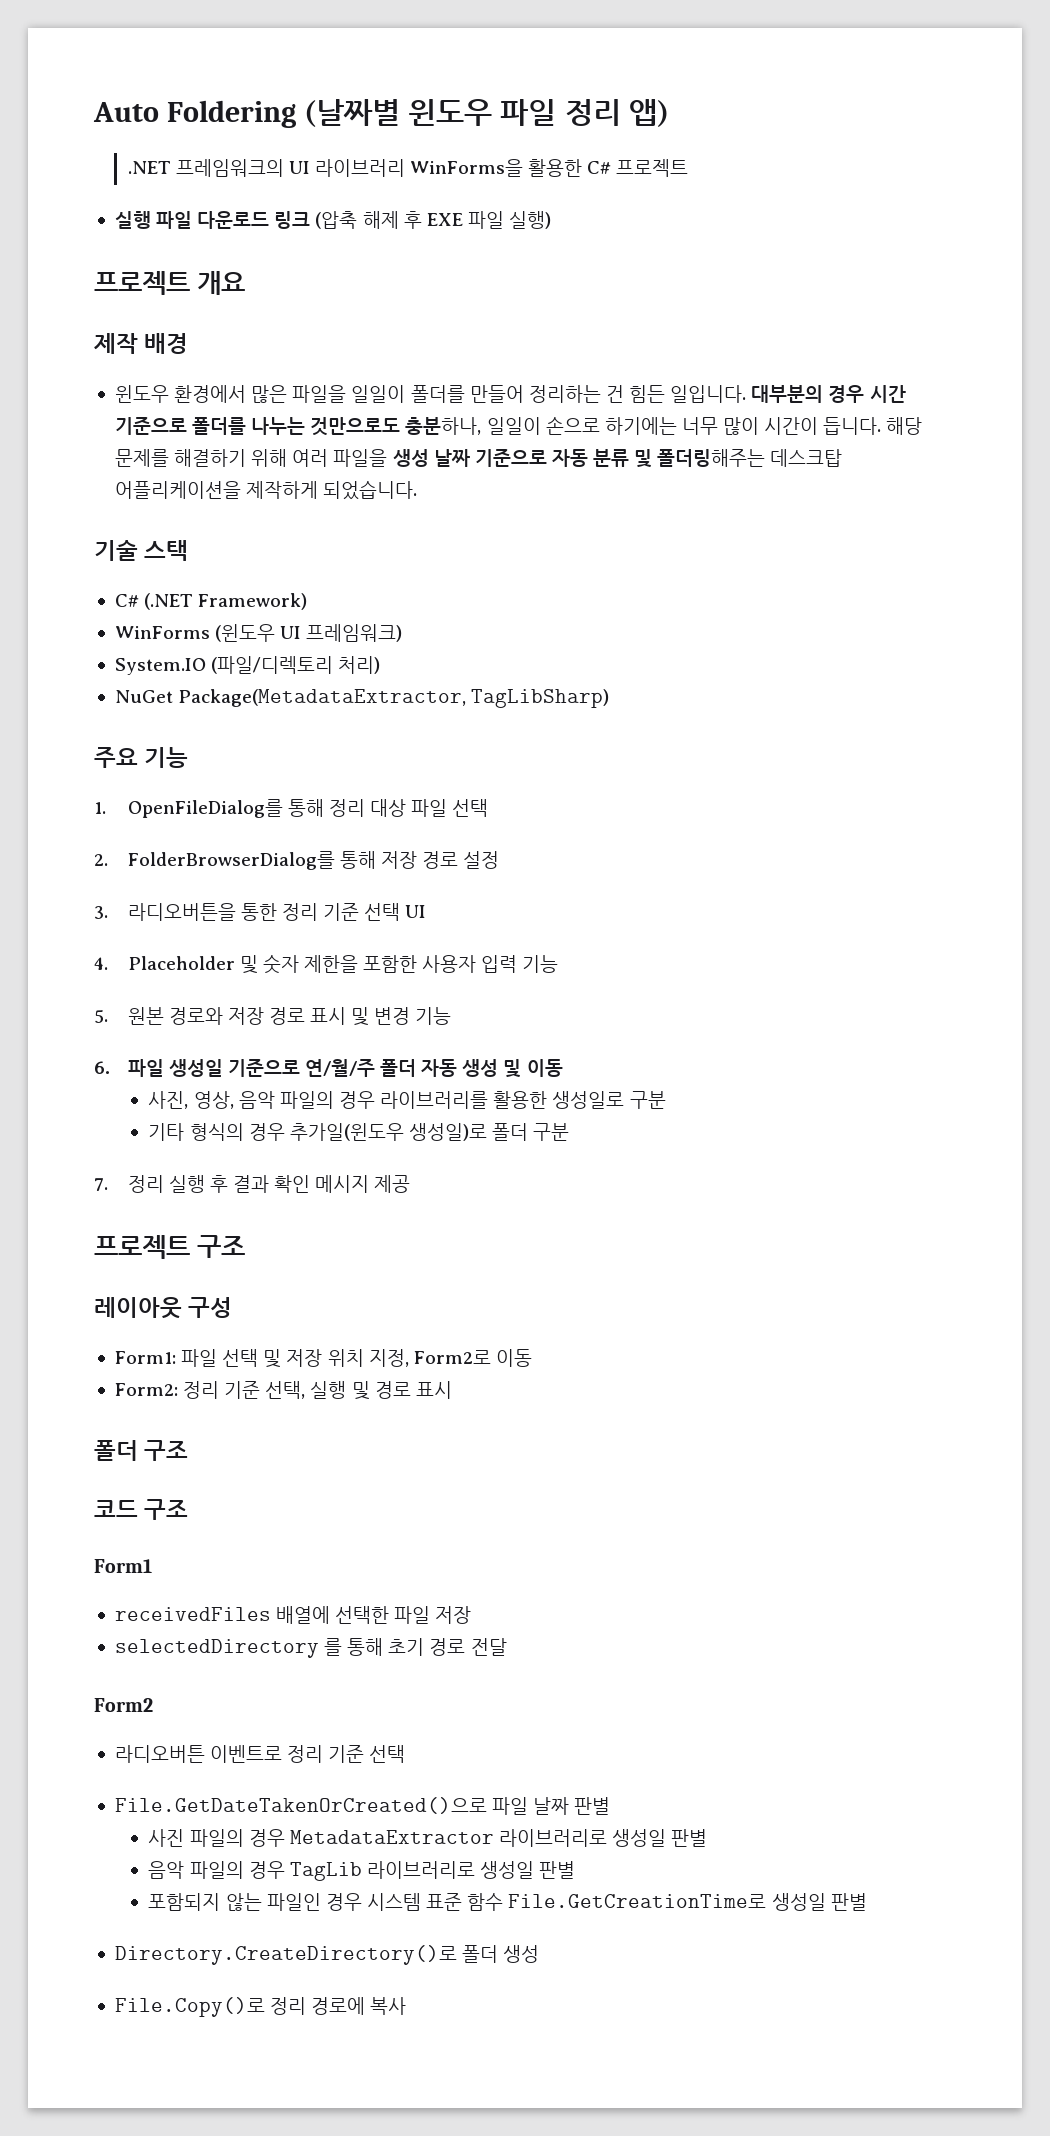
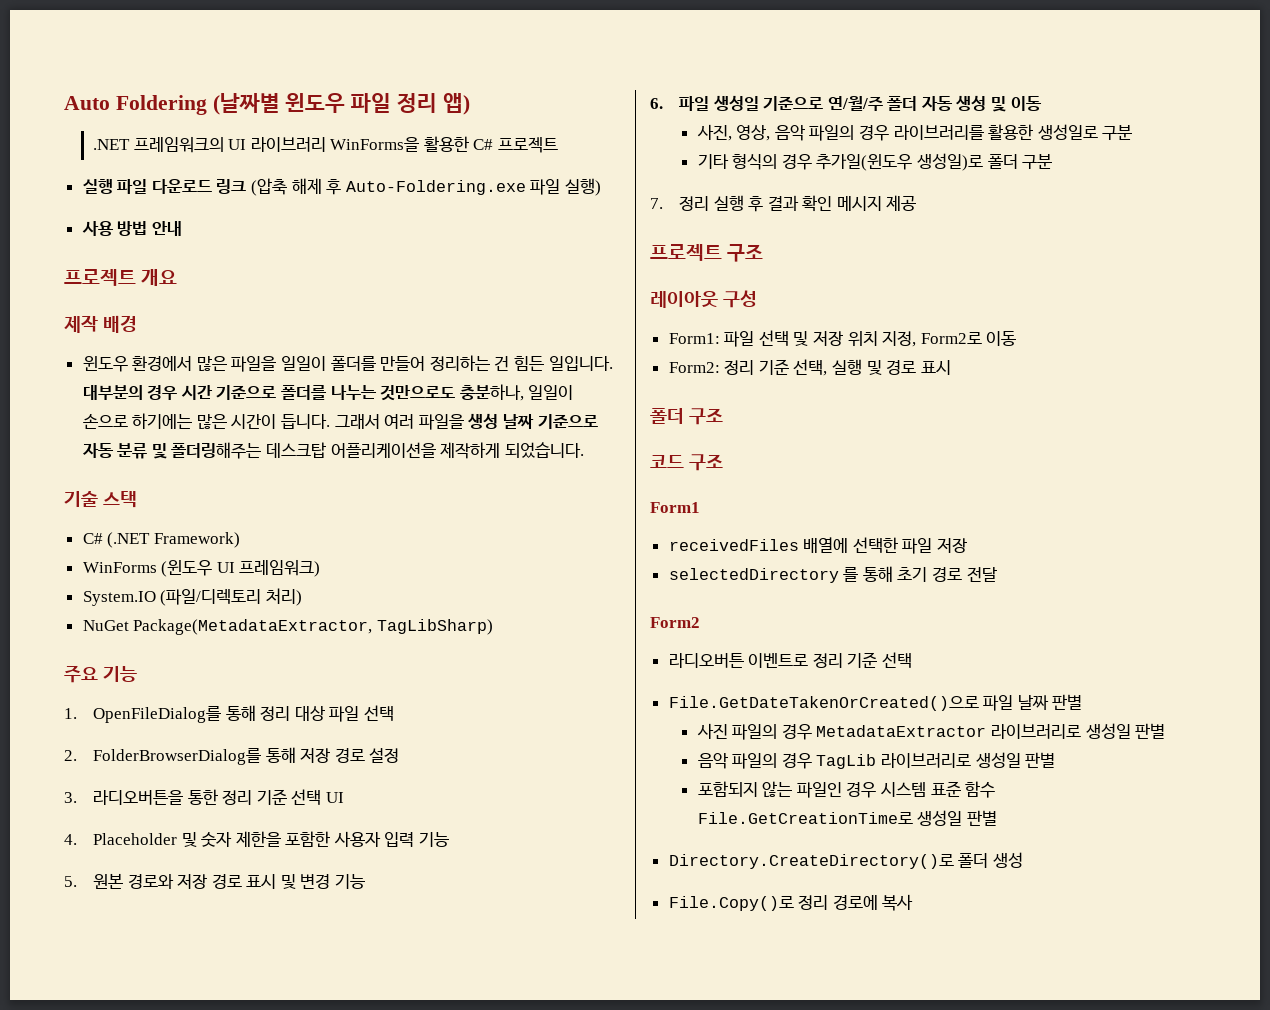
- 실행 파일 다운로드 링크 (압축 해제 후 EXE 파일 실행)
+ 실행 파일 다운로드 링크 (압축 해제 후 Auto-Foldering.exe 파일 실행)
+ 사용 방법 안내
- 대부분의 경우 시간 기준으로 폴더를 나누는 것만으로도 충분하나, 일일이 손으로 하기에는 너무 많이 시간이 듭니다. 해당 문제를 해결하기 위해 여러 파일을 생성 날짜 기준으로 자동 분류 및 폴더링해주는 데스크탑 어플리케이션을 제작하게 되었습니다.
+ 대부분의 경우 시간 기준으로 폴더를 나누는 것만으로도 충분하나, 일일이 손으로 하기에는 많은 시간이 듭니다. 그래서 여러 파일을 생성 날짜 기준으로 자동 분류 및 폴더링해주는 데스크탑 어플리케이션을 제작하게 되었습니다.

